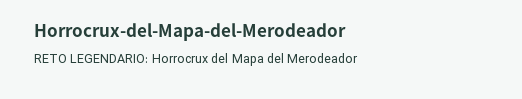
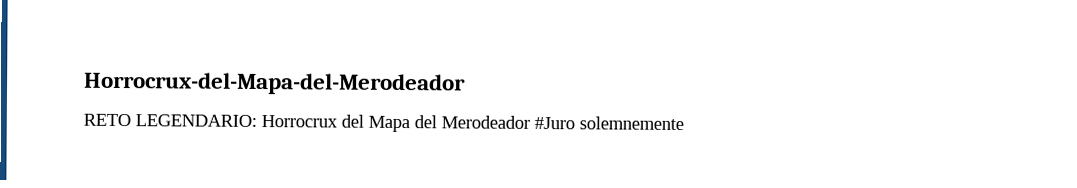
- RETO LEGENDARIO: Horrocrux del Mapa del Merodeador
+ RETO LEGENDARIO: Horrocrux del Mapa del Merodeador #Juro solemnemente

